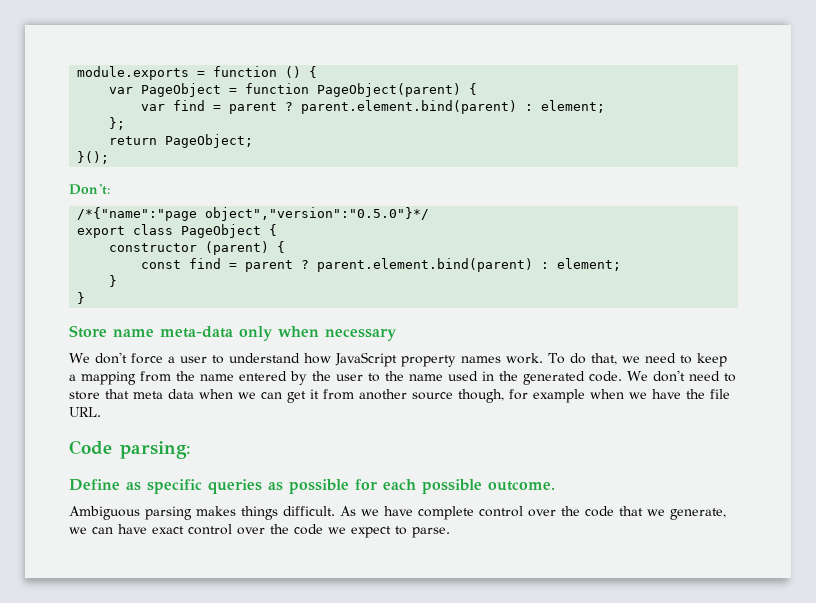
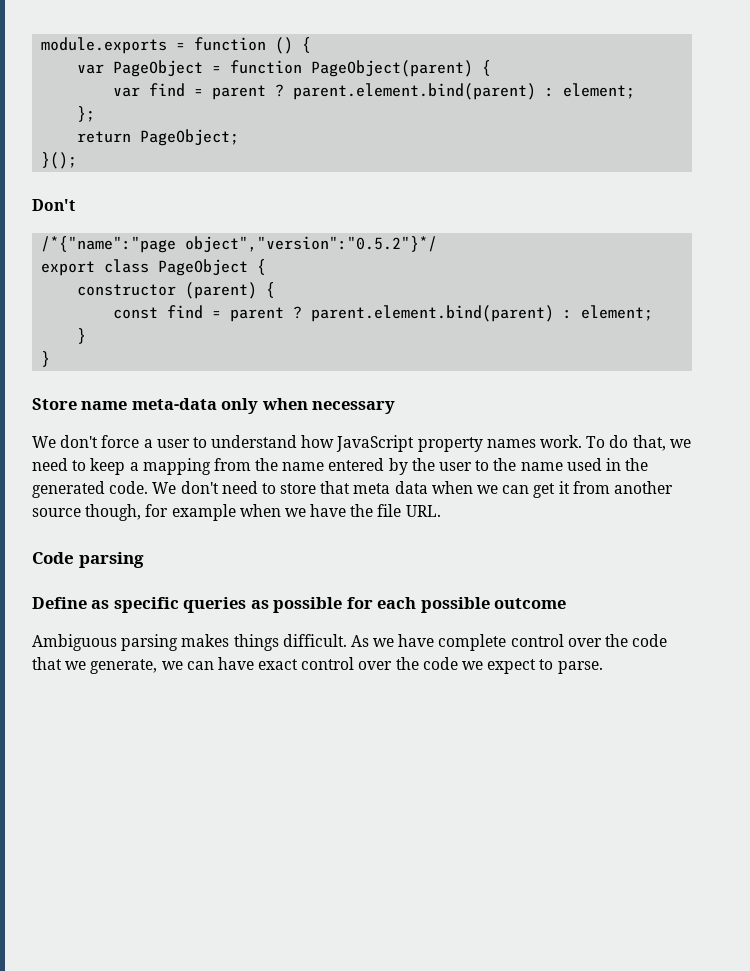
- Don't:
+ Don't
- /*{"name":"page object","version":"0.5.0"}*/
+ /*{"name":"page object","version":"0.5.2"}*/
- Code parsing:
+ Code parsing
- Define as specific queries as possible for each possible outcome.
+ Define as specific queries as possible for each possible outcome

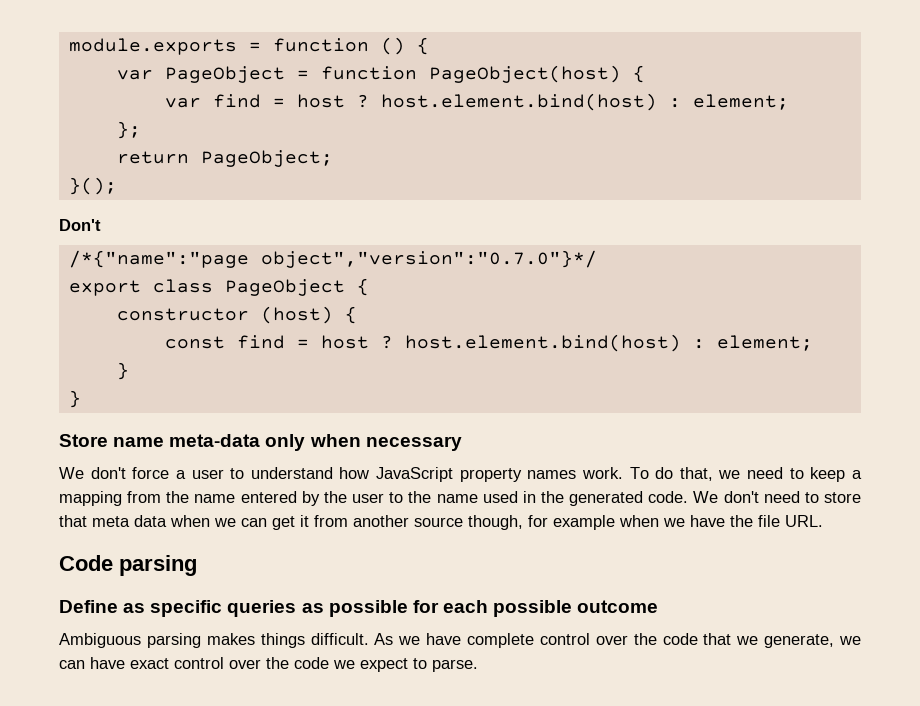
- var PageObject = function PageObject(parent) {
+ var PageObject = function PageObject(host) {
- var find = parent ? parent.element.bind(parent) : element;
+ var find = host ? host.element.bind(host) : element;
- /*{"name":"page object","version":"0.5.2"}*/
+ /*{"name":"page object","version":"0.7.0"}*/
- constructor (parent) {
+ constructor (host) {
- const find = parent ? parent.element.bind(parent) : element;
+ const find = host ? host.element.bind(host) : element;

